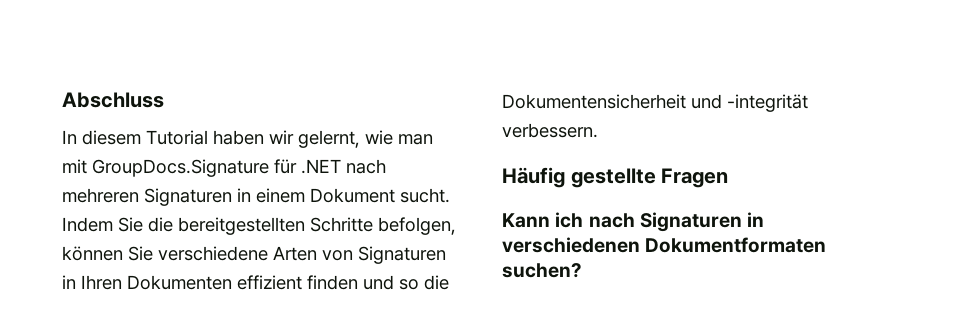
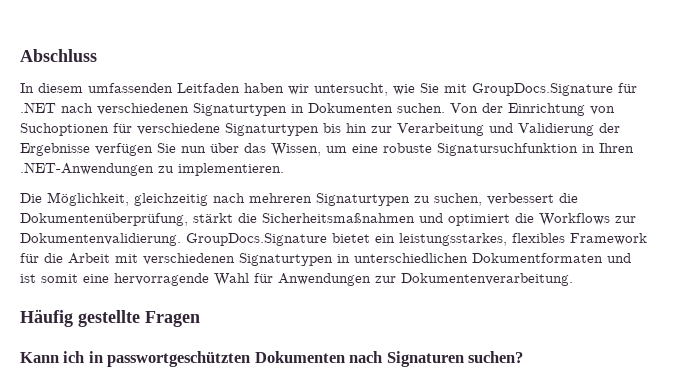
- In diesem Tutorial haben wir gelernt, wie man mit GroupDocs.Signature für .NET nach mehreren Signaturen in einem Dokument sucht. Indem Sie die bereitgestellten Schritte befolgen, können Sie verschiedene Arten von Signaturen in Ihren Dokumenten effizient finden und so die Dokumentensicherheit und -integrität verbessern.
+ In diesem umfassenden Leitfaden haben wir untersucht, wie Sie mit GroupDocs.Signature für .NET nach verschiedenen Signaturtypen in Dokumenten suchen. Von der Einrichtung von Suchoptionen für verschiedene Signaturtypen bis hin zur Verarbeitung und Validierung der Ergebnisse verfügen Sie nun über das Wissen, um eine robuste Signatursuchfunktion in Ihren .NET-Anwendungen zu implementieren.
+ Die Möglichkeit, gleichzeitig nach mehreren Signaturtypen zu suchen, verbessert die Dokumentenüberprüfung, stärkt die Sicherheitsmaßnahmen und optimiert die Workflows zur Dokumentenvalidierung. GroupDocs.Signature bietet ein leistungsstarkes, flexibles Framework für die Arbeit mit verschiedenen Signaturtypen in unterschiedlichen Dokumentformaten und ist somit eine hervorragende Wahl für Anwendungen zur Dokumentenverarbeitung.
- Kann ich nach Signaturen in verschiedenen Dokumentformaten suchen?
+ Kann ich in passwortgeschützten Dokumenten nach Signaturen suchen?

